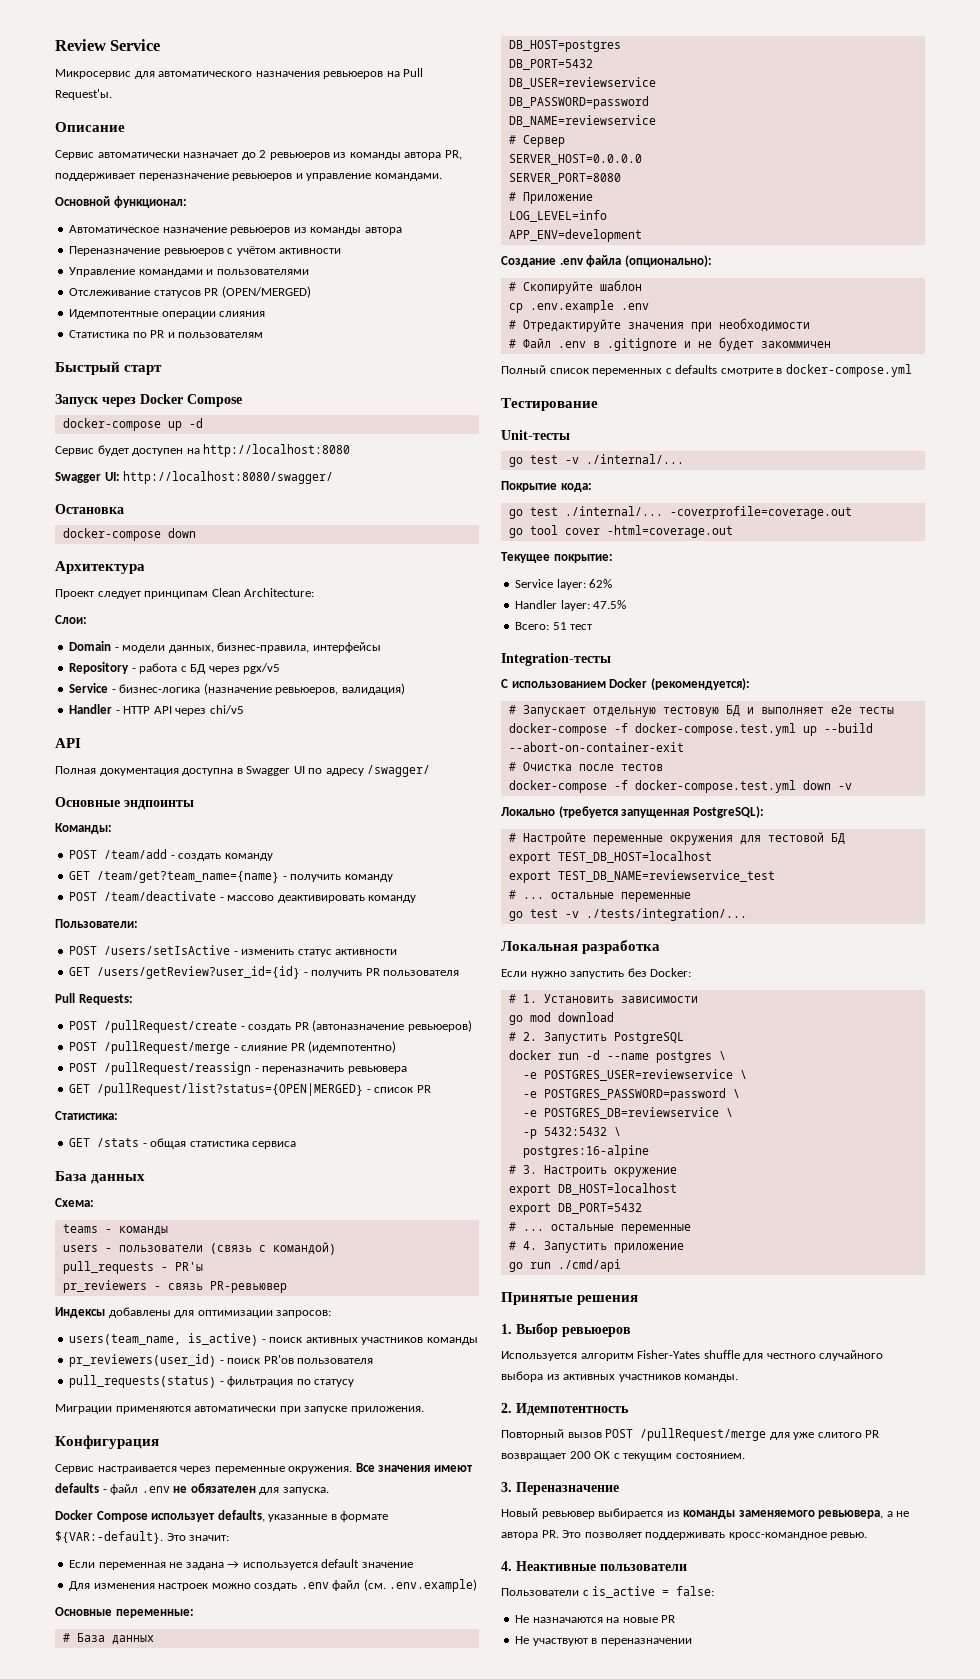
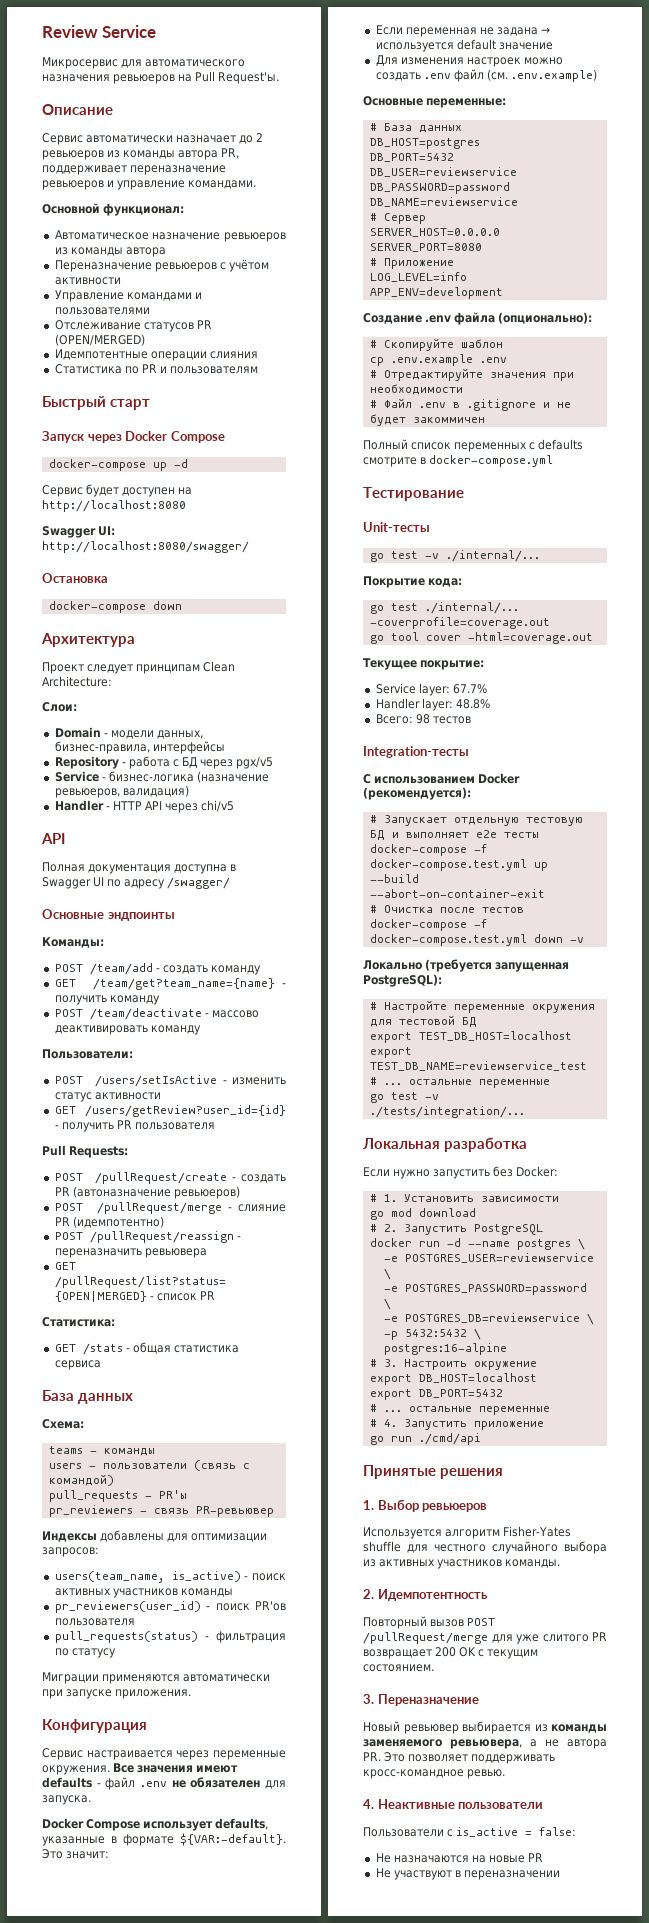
- Service layer: 62%
+ Service layer: 67.7%
- Handler layer: 47.5%
+ Handler layer: 48.8%
- Всего: 51 тест
+ Всего: 98 тестов

